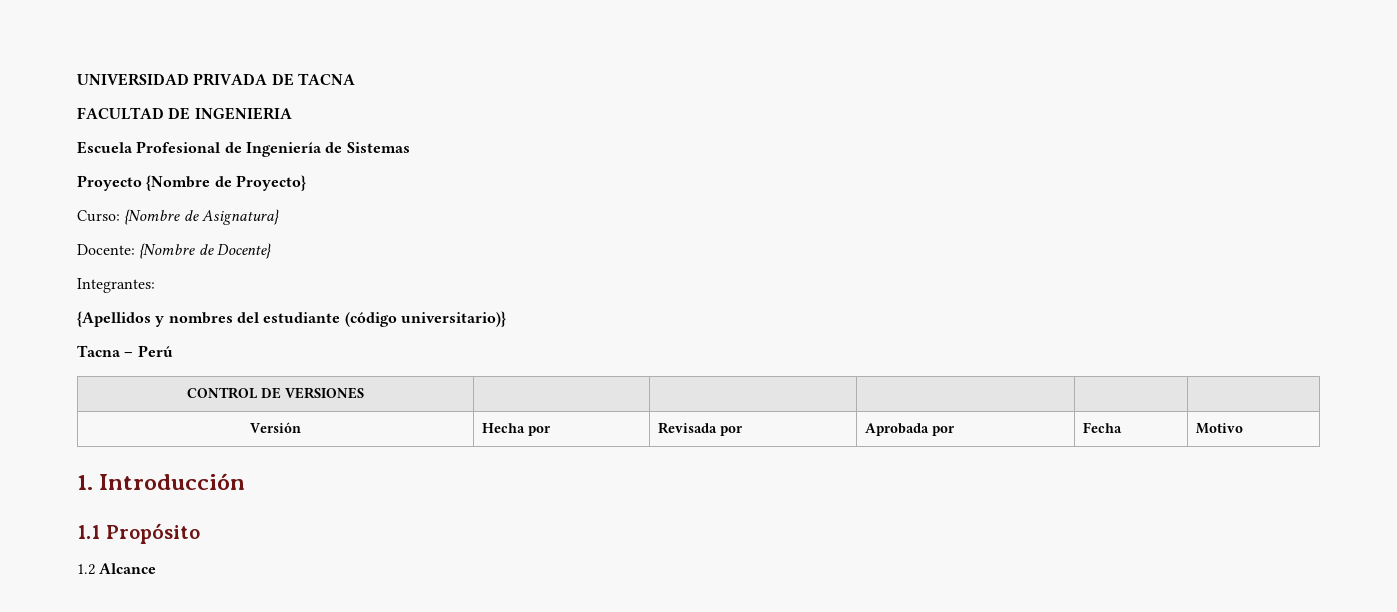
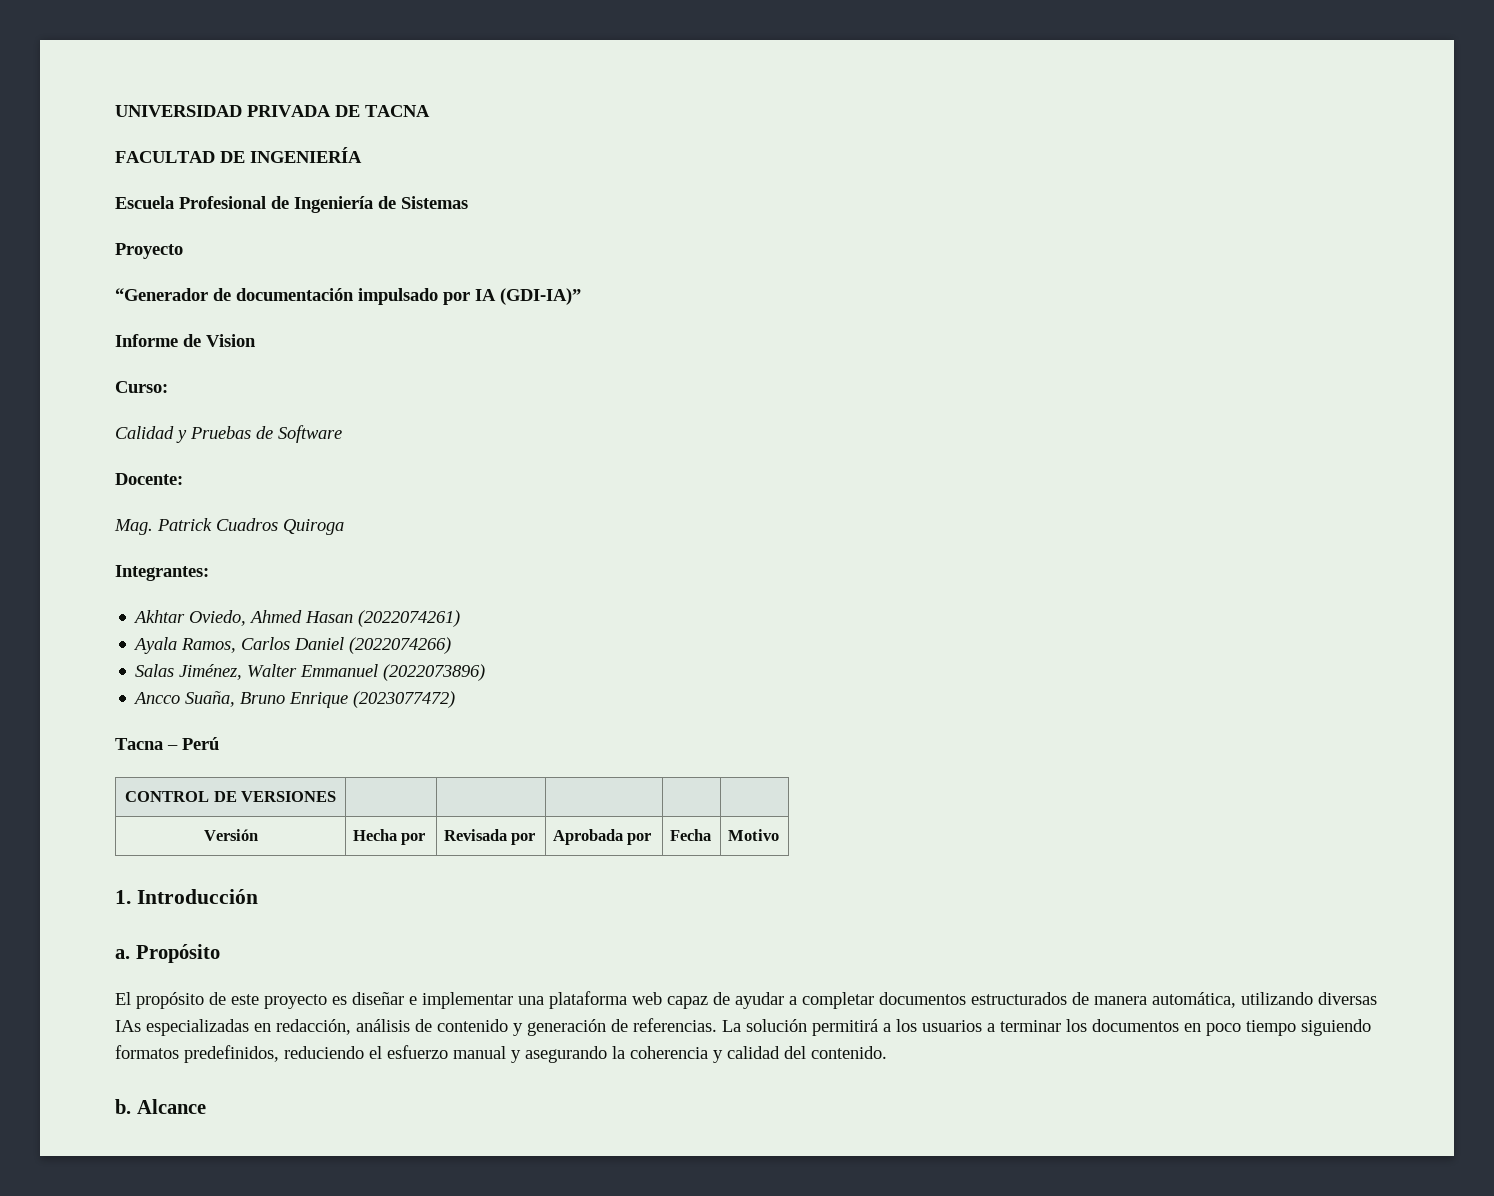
- FACULTAD DE INGENIERIA
+ FACULTAD DE INGENIERÍA
- Proyecto {Nombre de Proyecto}
- Curso: {Nombre de Asignatura}
- Docente: {Nombre de Docente}
+ Proyecto
+ “Generador de documentación impulsado por IA (GDI-IA)”
+ Informe de Vision
+ Curso:
+ Calidad y Pruebas de Software
+ Docente:
+ Mag. Patrick Cuadros Quiroga
  Integrantes:
- {Apellidos y nombres del estudiante (código universitario)}
+ Akhtar Oviedo, Ahmed Hasan (2022074261)
+ Ayala Ramos, Carlos Daniel (2022074266)
+ Salas Jiménez, Walter Emmanuel (2022073896)
+ Ancco Suaña, Bruno Enrique (2023077472)
- 1.1 Propósito
+ a. Propósito
- 1.2 Alcance
+ El propósito de este proyecto es diseñar e implementar una plataforma web capaz de ayudar a completar documentos estructurados de manera automática, utilizando diversas IAs especializadas en redacción, análisis de contenido y generación de referencias. La solución permitirá a los usuarios a terminar los documentos en poco tiempo siguiendo formatos predefinidos, reduciendo el esfuerzo manual y asegurando la coherencia y calidad del contenido.
+ b. Alcance

